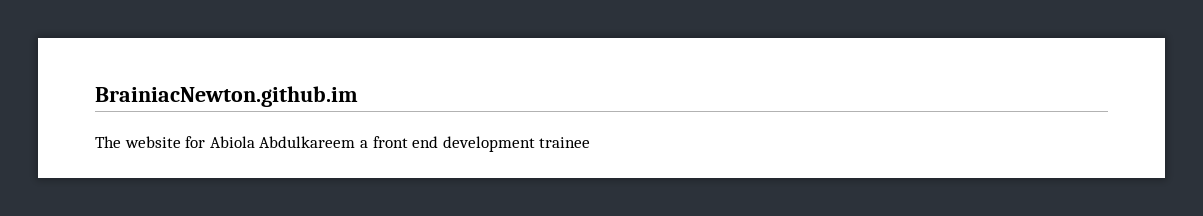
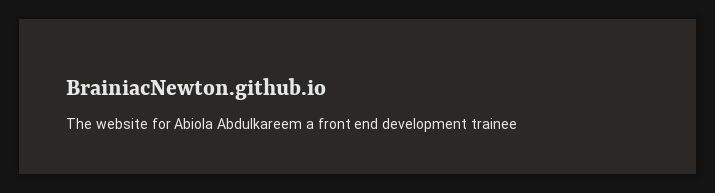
- BrainiacNewton.github.im
+ BrainiacNewton.github.io

